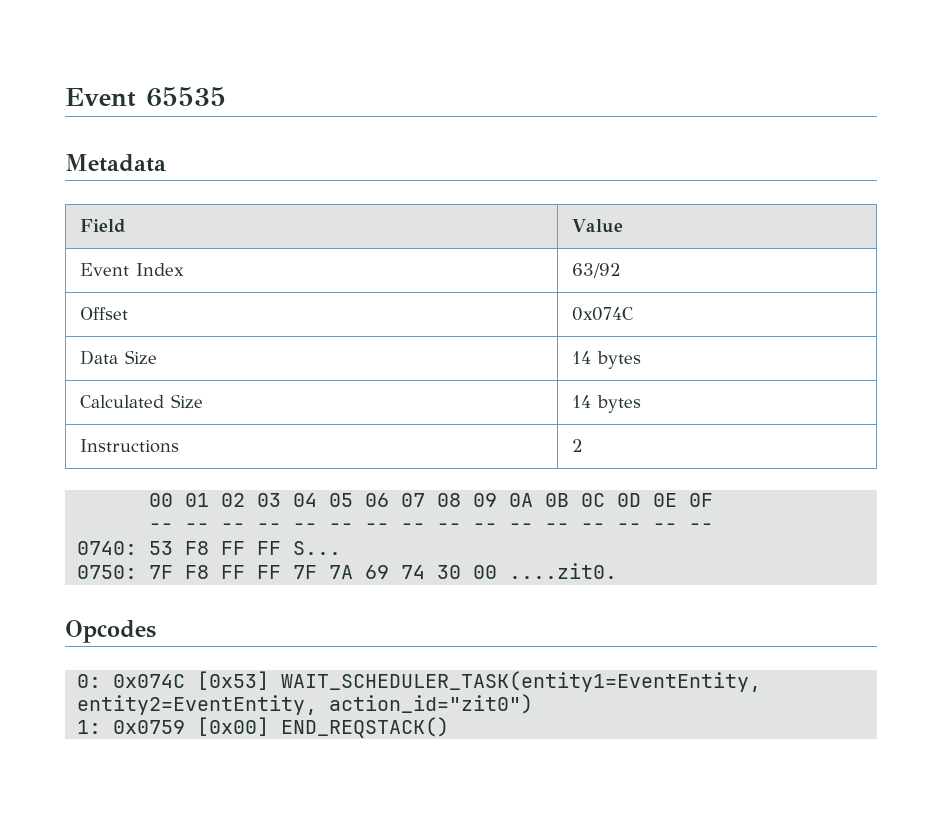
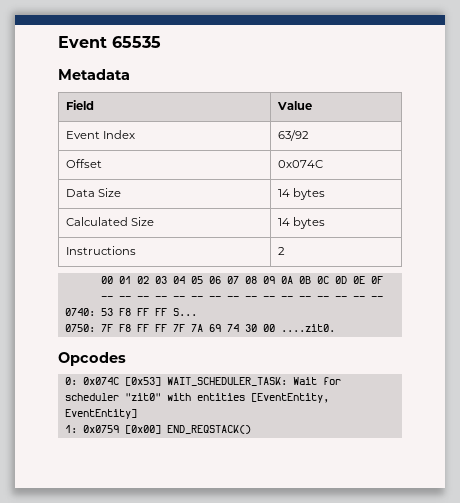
- 0: 0x074C [0x53] WAIT_SCHEDULER_TASK(entity1=EventEntity, entity2=EventEntity, action_id="zit0")
+ 0: 0x074C [0x53] WAIT_SCHEDULER_TASK: Wait for scheduler "zit0" with entities [EventEntity, EventEntity]

